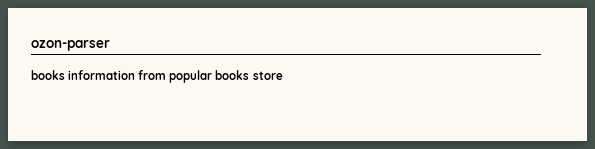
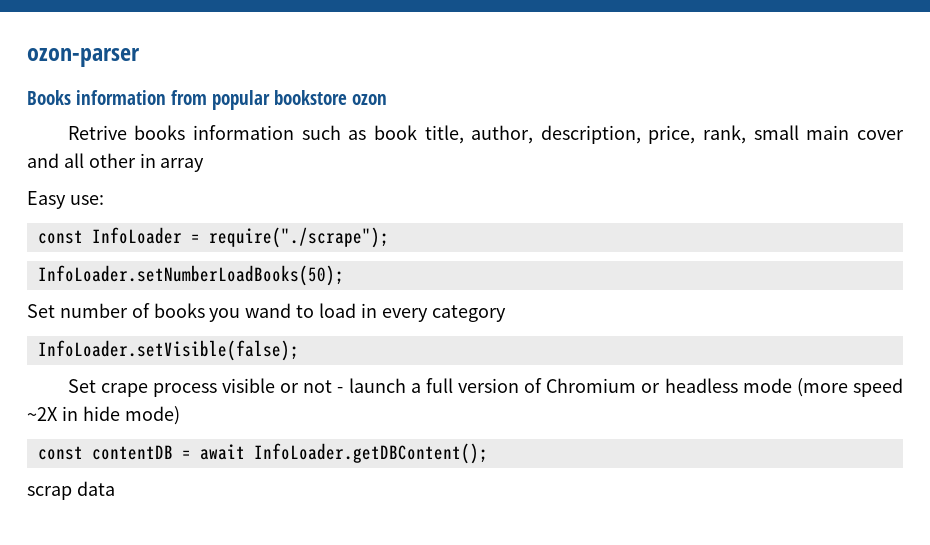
- books information from popular books store
+ Books information from popular bookstore ozon
+ Retrive books information such as book title, author, description, price, rank, small main cover and all other in array
+ Easy use:
+ const InfoLoader = require("./scrape");
+ InfoLoader.setNumberLoadBooks(50);
+ Set number of books you wand to load in every category
+ InfoLoader.setVisible(false);
+ Set crape process visible or not - launch a full version of Chromium or headless mode (more speed ~2X in hide mode)
+ const contentDB = await InfoLoader.getDBContent();
+ scrap data

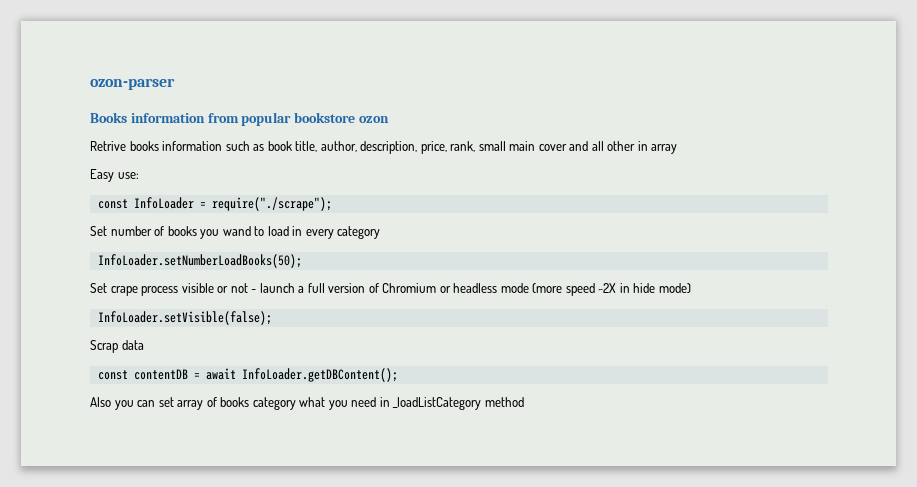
- InfoLoader.setNumberLoadBooks(50);
- InfoLoader.setVisible(false);
+ InfoLoader.setNumberLoadBooks(50);
+ InfoLoader.setVisible(false);
+ Scrap data
- scrap data
+ Also you can set array of books category what you need in _loadListCategory method

